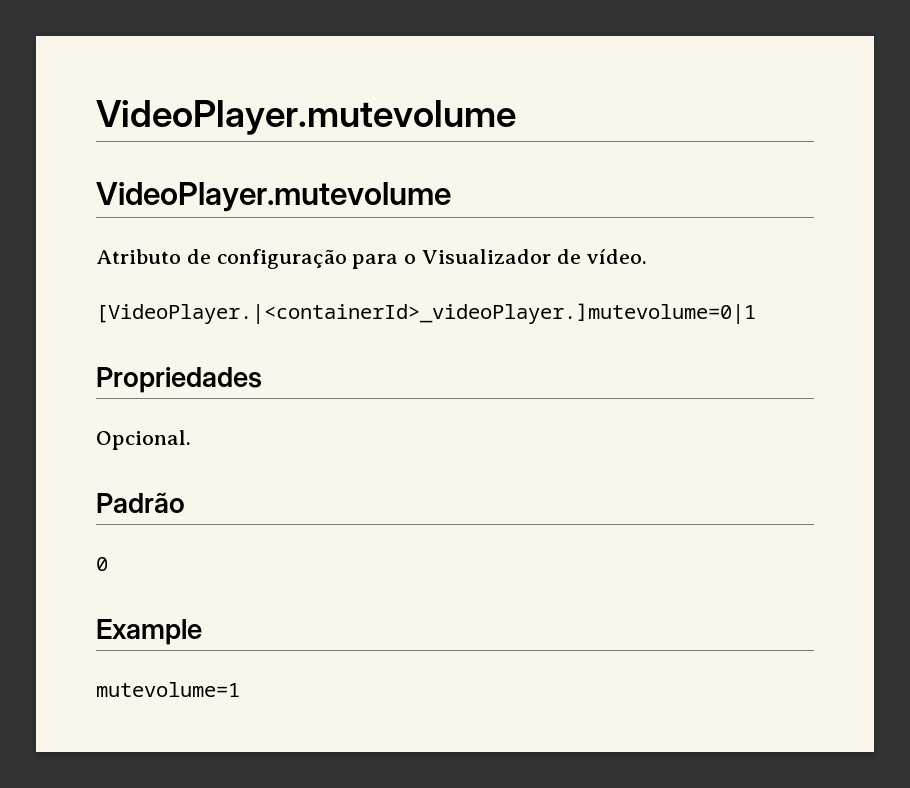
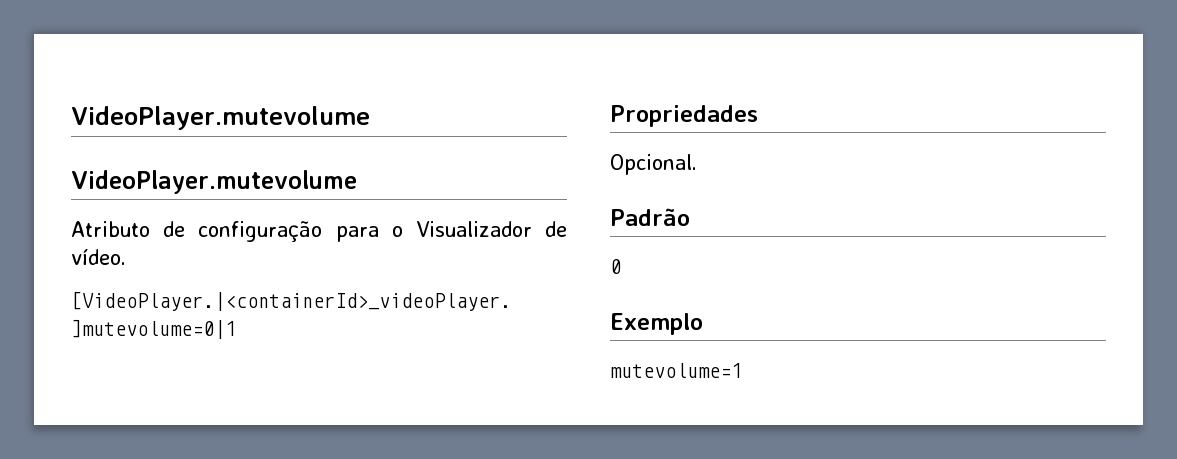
- Example
+ Exemplo

